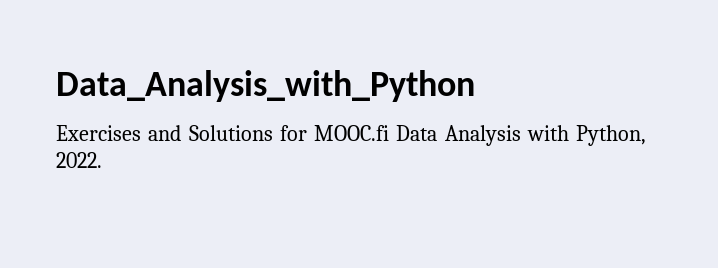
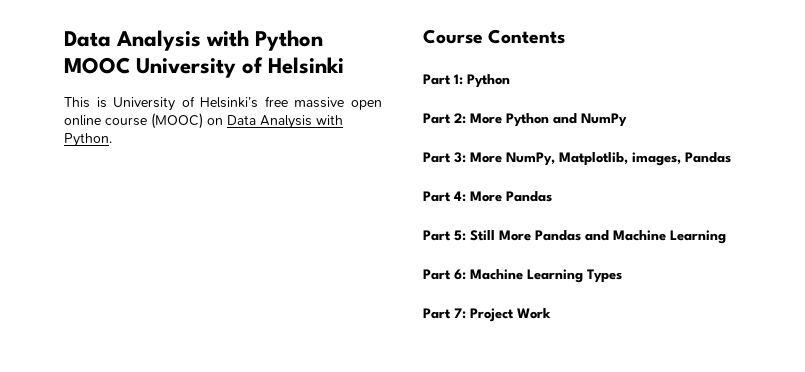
- Data_Analysis_with_Python
- Exercises and Solutions for MOOC.fi Data Analysis with Python, 2022.
+ Data Analysis with Python MOOC University of Helsinki
+ This is University of Helsinki’s free massive open online course (MOOC) on Data Analysis with Python.
+ Course Contents
+ Part 1: Python
+ Part 2: More Python and NumPy
+ Part 3: More NumPy, Matplotlib, images, Pandas
+ Part 4: More Pandas
+ Part 5: Still More Pandas and Machine Learning
+ Part 6: Machine Learning Types
+ Part 7: Project Work

